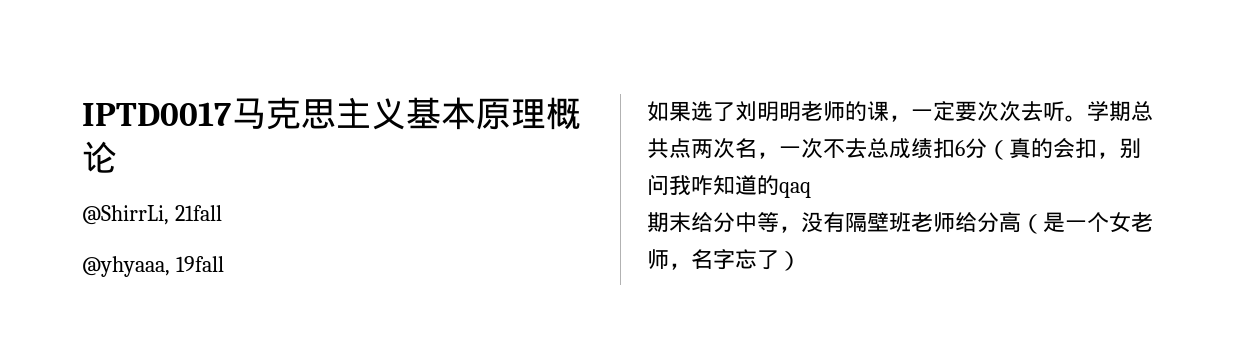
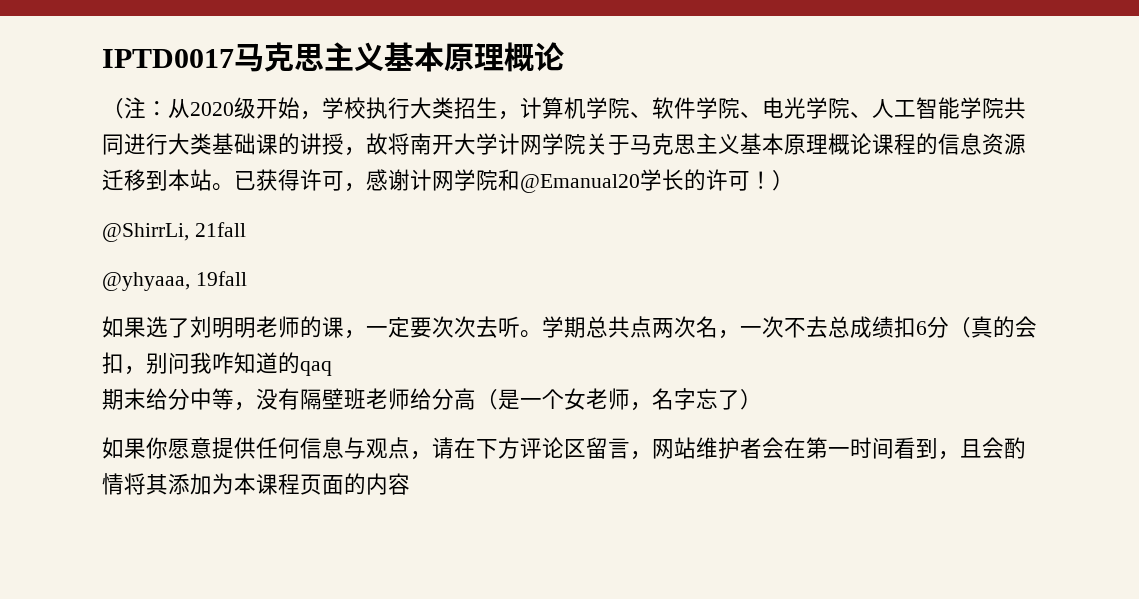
+ （注：从2020级开始，学校执行大类招生，计算机学院、软件学院、电光学院、人工智能学院共同进行大类基础课的讲授，故将南开大学计网学院关于马克思主义基本原理概论课程的信息资源迁移到本站。已获得许可，感谢计网学院和@Emanual20学长的许可！）
+ 如果你愿意提供任何信息与观点，请在下方评论区留言，网站维护者会在第一时间看到，且会酌情将其添加为本课程页面的内容

